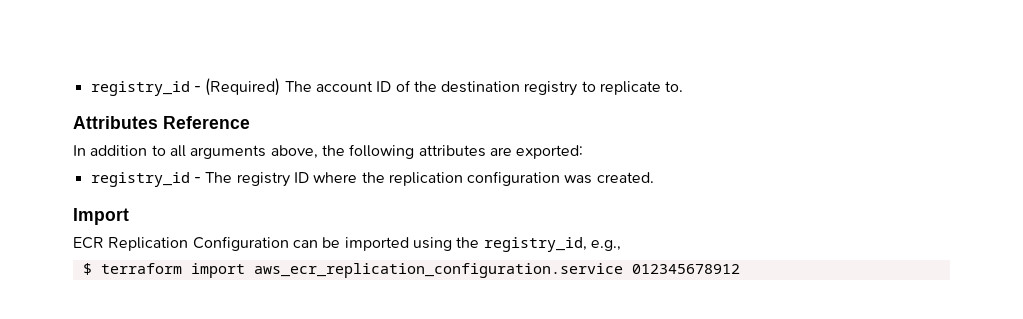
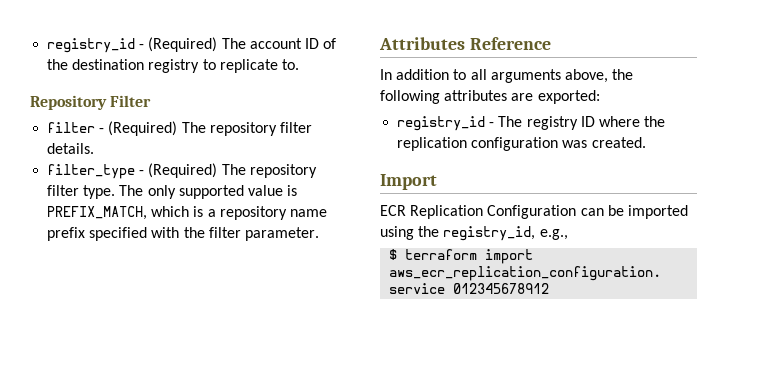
+ Repository Filter
+ filter - (Required) The repository filter details.
+ filter_type - (Required) The repository filter type. The only supported value is PREFIX_MATCH, which is a repository name prefix specified with the filter parameter.

